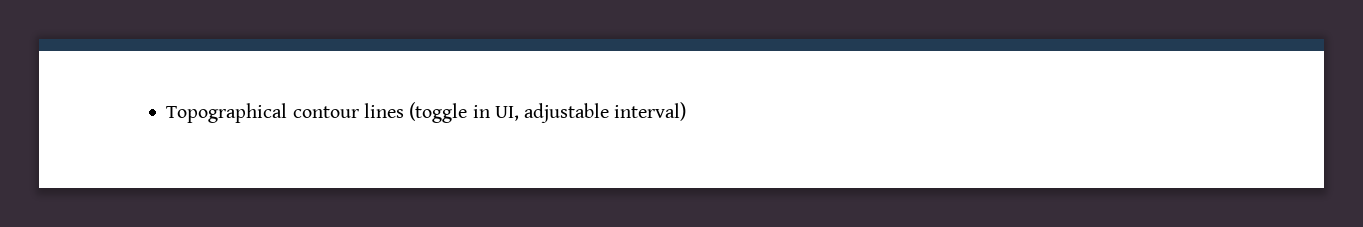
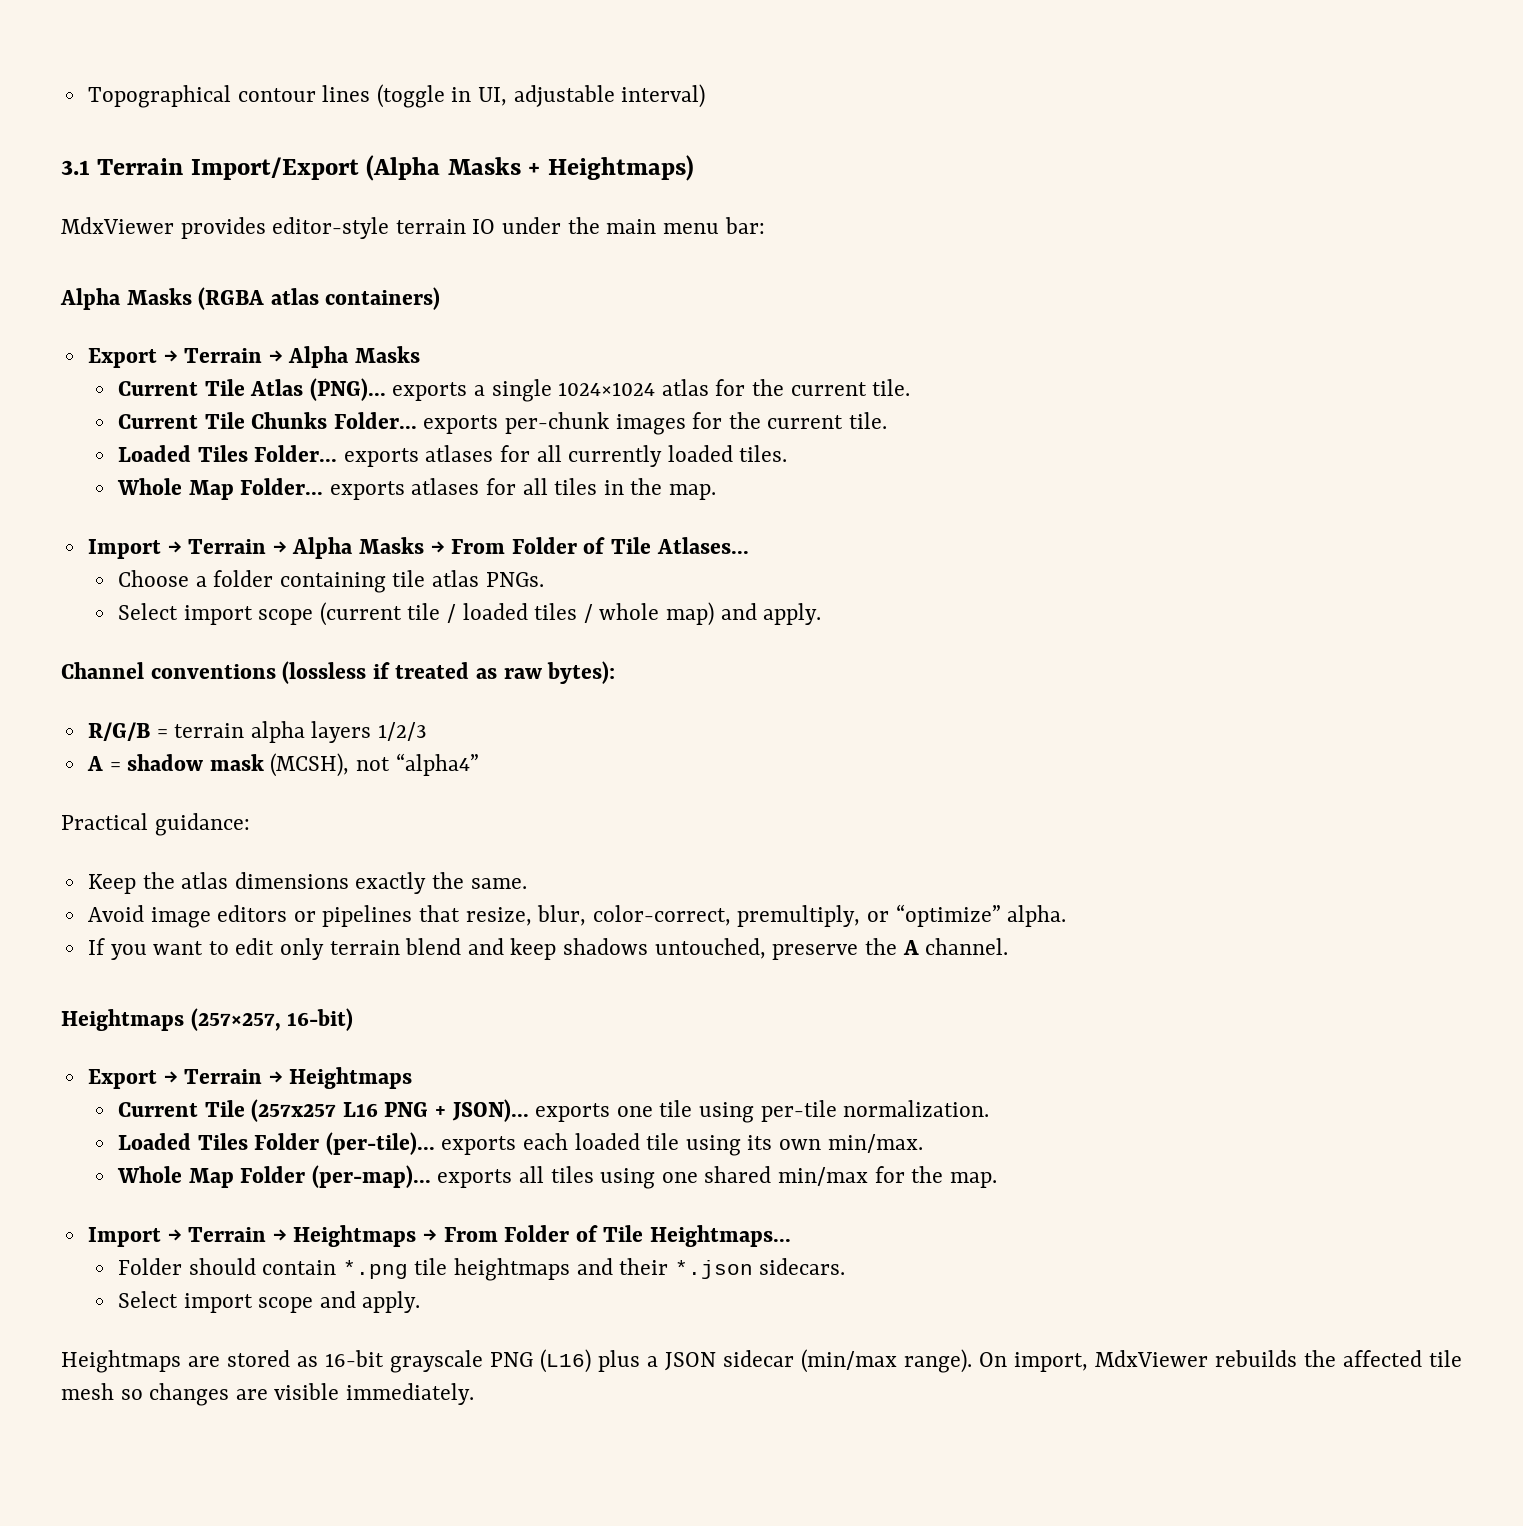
+ 3.1 Terrain Import/Export (Alpha Masks + Heightmaps)
+ MdxViewer provides editor-style terrain IO under the main menu bar:
+ Alpha Masks (RGBA atlas containers)
+ Export → Terrain → Alpha Masks
+ Current Tile Atlas (PNG)... exports a single 1024×1024 atlas for the current tile.
+ Current Tile Chunks Folder... exports per-chunk images for the current tile.
+ Loaded Tiles Folder... exports atlases for all currently loaded tiles.
+ Whole Map Folder... exports atlases for all tiles in the map.
+ Import → Terrain → Alpha Masks → From Folder of Tile Atlases...
+ Choose a folder containing tile atlas PNGs.
+ Select import scope (current tile / loaded tiles / whole map) and apply.
+ Channel conventions (lossless if treated as raw bytes):
+ R/G/B = terrain alpha layers 1/2/3
+ A = shadow mask (MCSH), not “alpha4”
+ Practical guidance:
+ Keep the atlas dimensions exactly the same.
+ Avoid image editors or pipelines that resize, blur, color-correct, premultiply, or “optimize” alpha.
+ If you want to edit only terrain blend and keep shadows untouched, preserve the A channel.
+ Heightmaps (257×257, 16-bit)
+ Export → Terrain → Heightmaps
+ Current Tile (257x257 L16 PNG + JSON)... exports one tile using per-tile normalization.
+ Loaded Tiles Folder (per-tile)... exports each loaded tile using its own min/max.
+ Whole Map Folder (per-map)... exports all tiles using one shared min/max for the map.
+ Import → Terrain → Heightmaps → From Folder of Tile Heightmaps...
+ Folder should contain *.png tile heightmaps and their *.json sidecars.
+ Select import scope and apply.
+ Heightmaps are stored as 16-bit grayscale PNG (L16) plus a JSON sidecar (min/max range). On import, MdxViewer rebuilds the affected tile mesh so changes are visible immediately.

